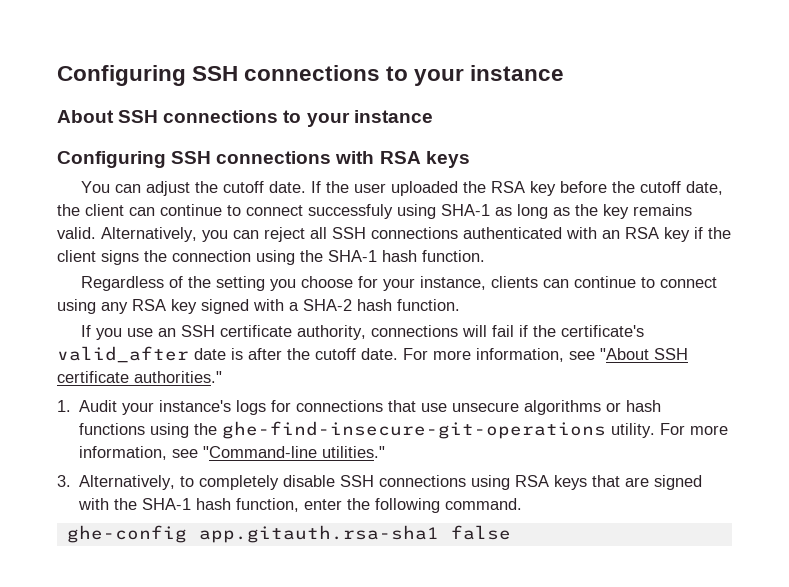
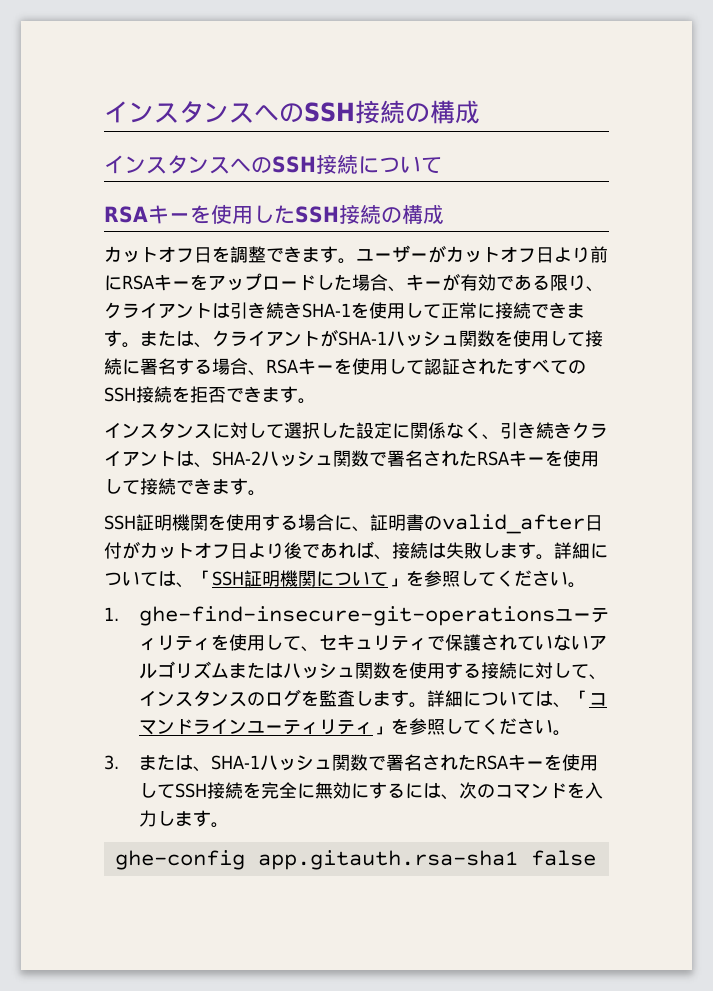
- Configuring SSH connections to your instance
- About SSH connections to your instance
- Configuring SSH connections with RSA keys
- You can adjust the cutoff date. If the user uploaded the RSA key before the cutoff date, the client can continue to connect successfuly using SHA-1 as long as the key remains valid. Alternatively, you can reject all SSH connections authenticated with an RSA key if the client signs the connection using the SHA-1 hash function.
- Regardless of the setting you choose for your instance, clients can continue to connect using any RSA key signed with a SHA-2 hash function.
- If you use an SSH certificate authority, connections will fail if the certificate's valid_after date is after the cutoff date. For more information, see "About SSH certificate authorities."
- 1. Audit your instance's logs for connections that use unsecure algorithms or hash functions using the ghe-find-insecure-git-operations utility. For more information, see "Command-line utilities."
- 3. Alternatively, to completely disable SSH connections using RSA keys that are signed with the SHA-1 hash function, enter the following command.
+ インスタンスへのSSH接続の構成
+ インスタンスへのSSH接続について
+ RSAキーを使用したSSH接続の構成
+ カットオフ日を調整できます。ユーザーがカットオフ日より前にRSAキーをアップロードした場合、キーが有効である限り、クライアントは引き続きSHA-1を使用して正常に接続できます。または、クライアントがSHA-1ハッシュ関数を使用して接続に署名する場合、RSAキーを使用して認証されたすべてのSSH接続を拒否できます。
+ インスタンスに対して選択した設定に関係なく、引き続きクライアントは、SHA-2ハッシュ関数で署名されたRSAキーを使用して接続できます。
+ SSH証明機関を使用する場合に、証明書のvalid_after日付がカットオフ日より後であれば、接続は失敗します。詳細については、「SSH証明機関について」を参照してください。
+ 1. ghe-find-insecure-git-operationsユーティリティを使用して、セキュリティで保護されていないアルゴリズムまたはハッシュ関数を使用する接続に対して、インスタンスのログを監査します。詳細については、「コマンドラインユーティリティ」を参照してください。
+ 3.または、SHA-1ハッシュ関数で署名されたRSAキーを使用してSSH接続を完全に無効にするには、次のコマンドを入力します。

